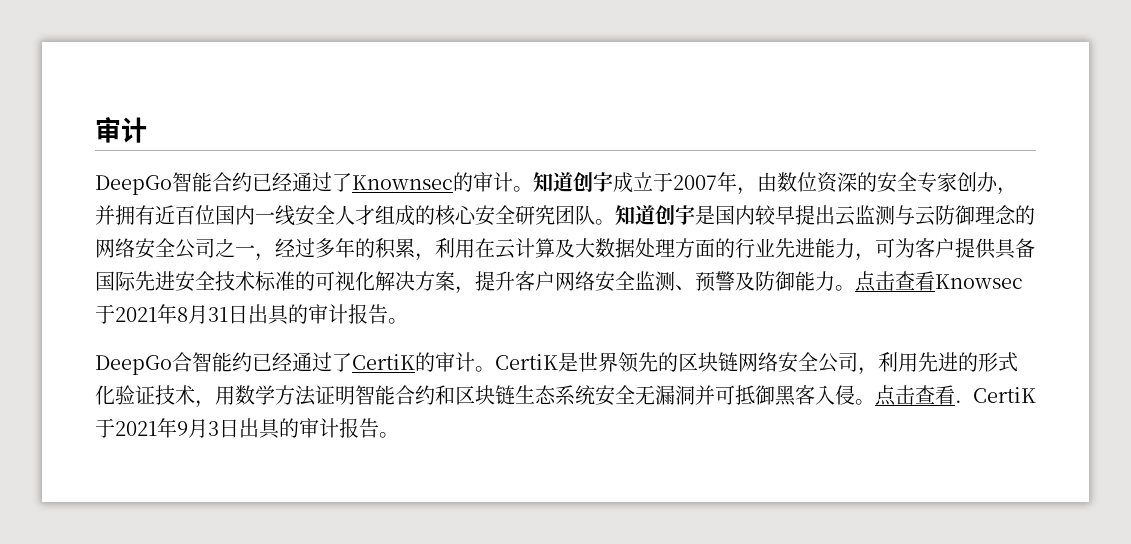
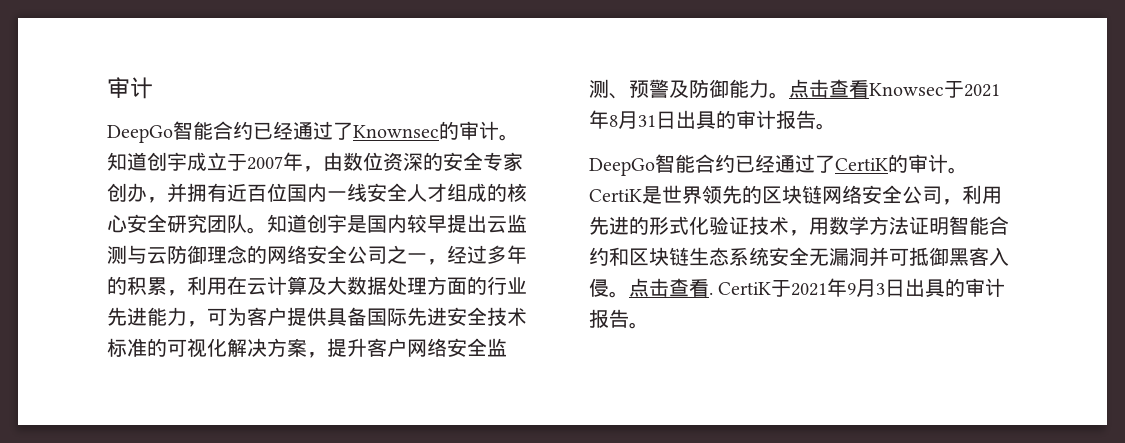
- DeepGo合智能约已经通过了CertiK的审计。
+ DeepGo智能合约已经通过了CertiK的审计。

